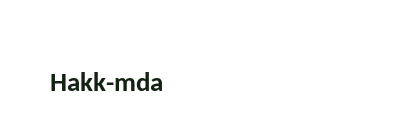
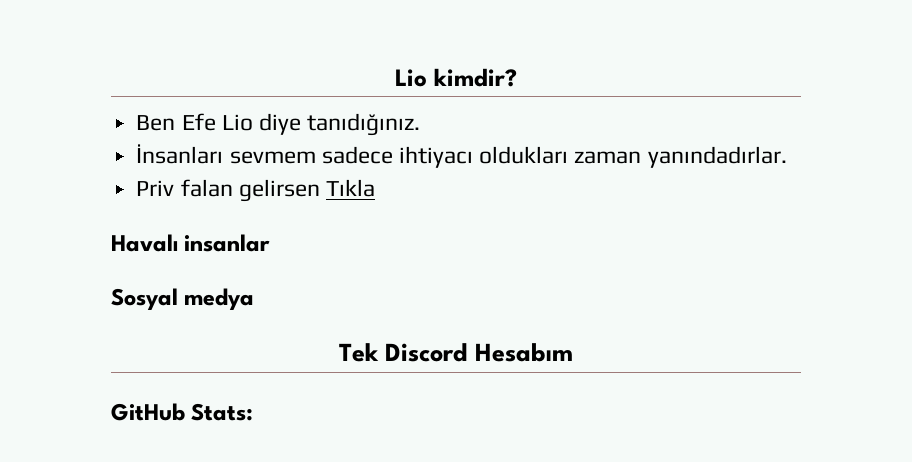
- Hakk-mda
+ Lio kimdir?
+ Ben Efe Lio diye tanıdığınız.
+ İnsanları sevmem sadece ihtiyacı oldukları zaman yanındadırlar.
+ Priv falan gelirsen Tıkla
+ Havalı insanlar
+ Sosyal medya
+ Tek Discord Hesabım
+ GitHub Stats:

